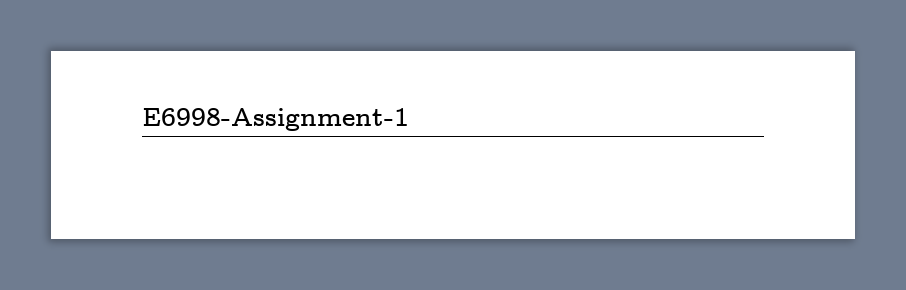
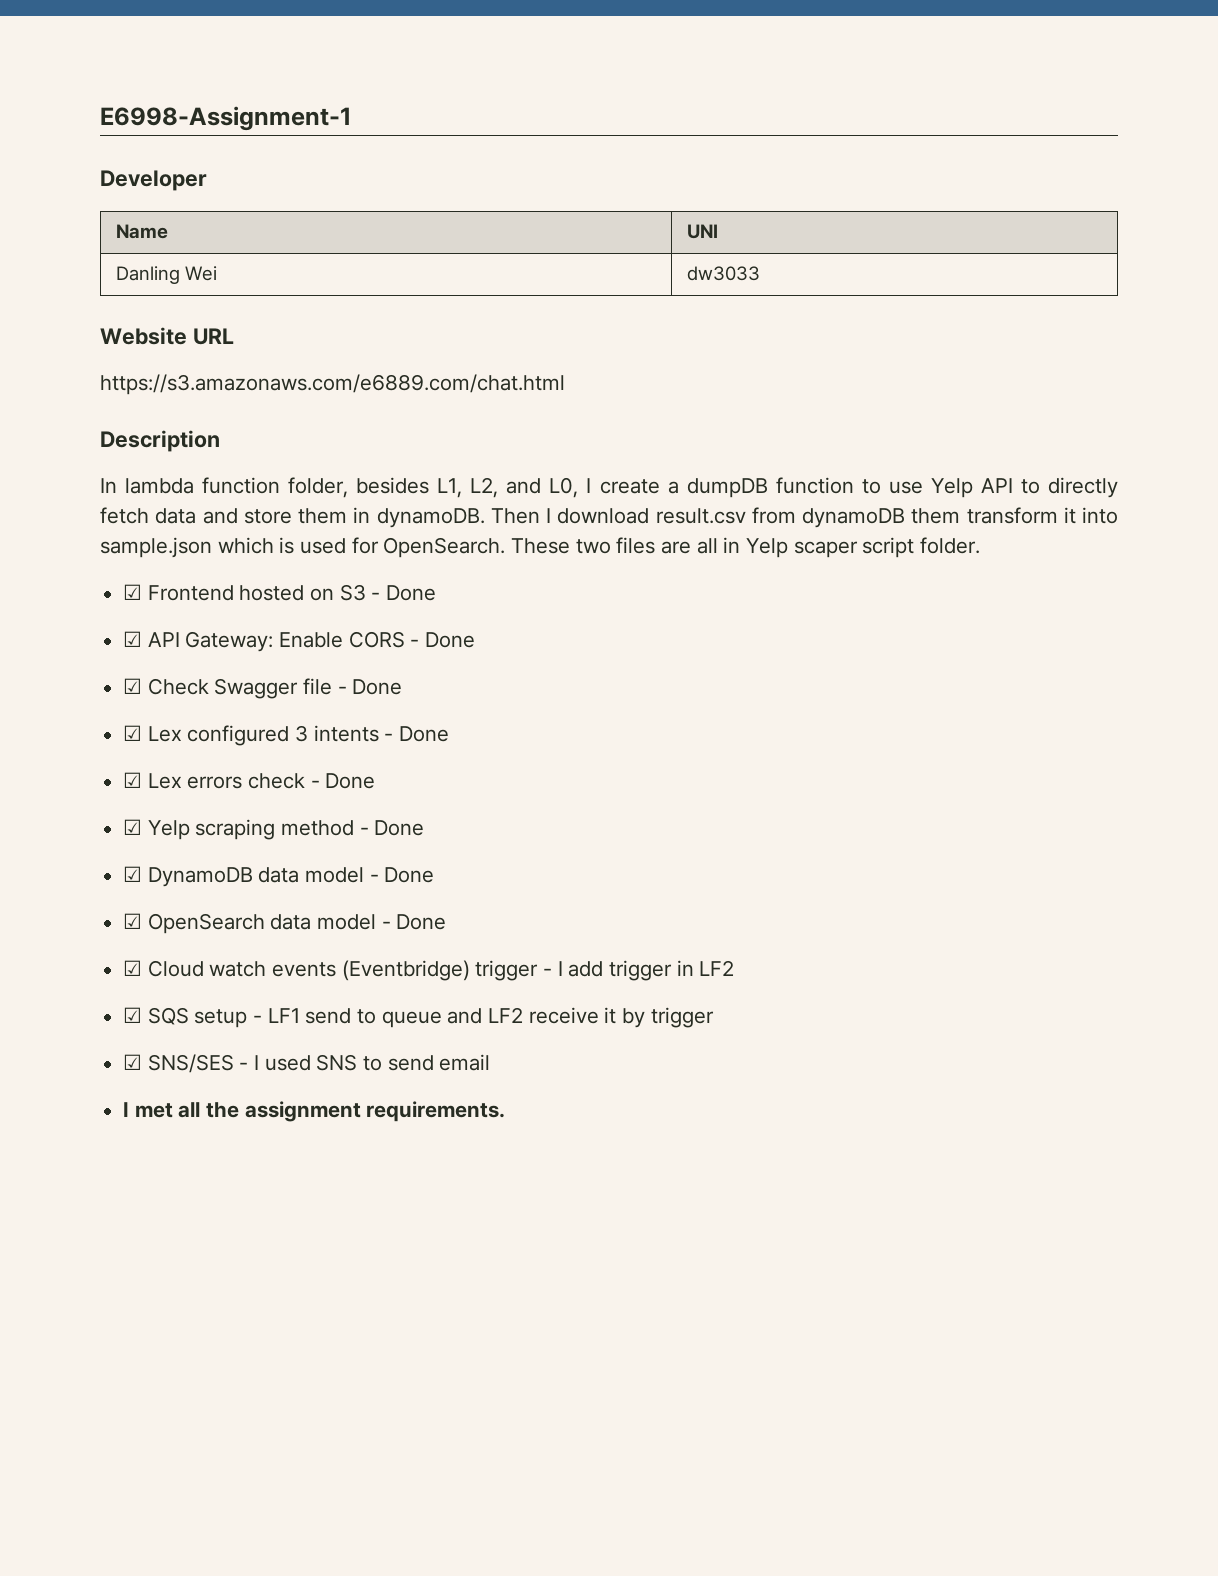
+ Developer
+ Name | UNI
+ Danling Wei | dw3033
+ Website URL
+ https://s3.amazonaws.com/e6889.com/chat.html
+ Description
+ In lambda function folder, besides L1, L2, and L0, I create a dumpDB function to use Yelp API to directly fetch data and store them in dynamoDB. Then I download result.csv from dynamoDB them transform it into sample.json which is used for OpenSearch. These two files are all in Yelp scaper script folder.
+ ☑ Frontend hosted on S3 - Done
+ ☑ API Gateway: Enable CORS - Done
+ ☑ Check Swagger file - Done
+ ☑ Lex configured 3 intents - Done
+ ☑ Lex errors check - Done
+ ☑ Yelp scraping method - Done
+ ☑ DynamoDB data model - Done
+ ☑ OpenSearch data model - Done
+ ☑ Cloud watch events (Eventbridge) trigger - I add trigger in LF2
+ ☑ SQS setup - LF1 send to queue and LF2 receive it by trigger
+ ☑ SNS/SES - I used SNS to send email
+ I met all the assignment requirements.

